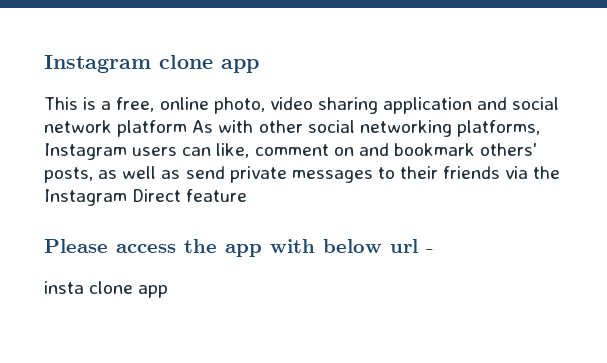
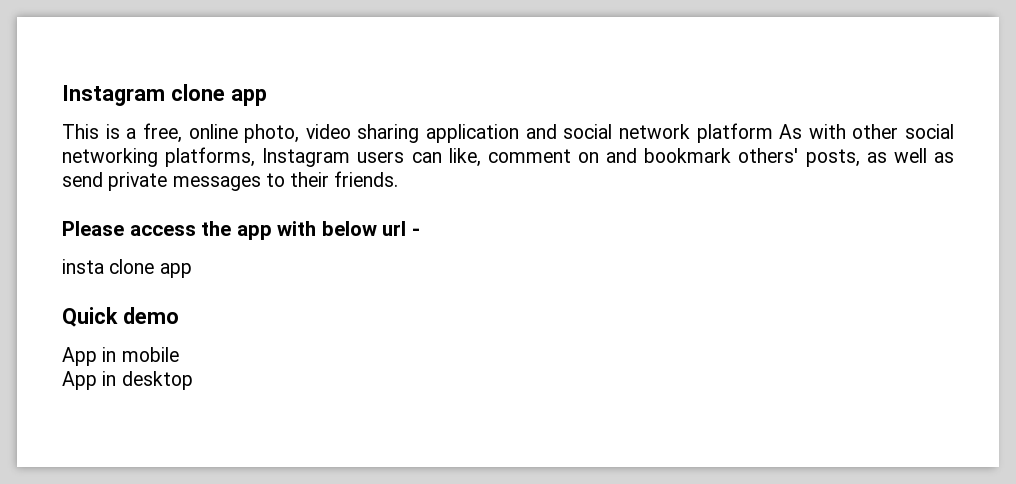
- This is a free, online photo, video sharing application and social network platform As with other social networking platforms, Instagram users can like, comment on and bookmark others' posts, as well as send private messages to their friends via the Instagram Direct feature
+ This is a free, online photo, video sharing application and social network platform As with other social networking platforms, Instagram users can like, comment on and bookmark others' posts, as well as send private messages to their friends.
+ Quick demo
+ App in mobile
+ App in desktop

